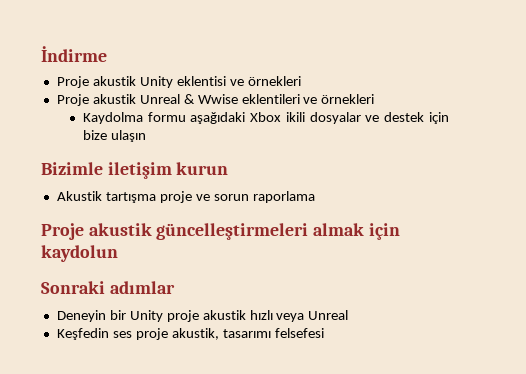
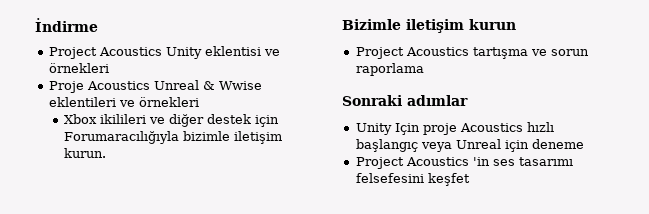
- Proje akustik Unity eklentisi ve örnekleri
+ Project Acoustics Unity eklentisi ve örnekleri
- Proje akustik Unreal & Wwise eklentileri ve örnekleri
+ Proje Acoustics Unreal & Wwise eklentileri ve örnekleri
- Kaydolma formu aşağıdaki Xbox ikili dosyalar ve destek için bize ulaşın
+ Xbox ikilileri ve diğer destek için Forumaracılığıyla bizimle iletişim kurun.
- Akustik tartışma proje ve sorun raporlama
+ Project Acoustics tartışma ve sorun raporlama
- Proje akustik güncelleştirmeleri almak için kaydolun
  Sonraki adımlar
- Deneyin bir Unity proje akustik hızlı veya Unreal
- Keşfedin ses proje akustik, tasarımı felsefesi
+ Unity Için proje Acoustics hızlı başlangıç veya Unreal için deneme
+ Project Acoustics 'in ses tasarımı felsefesini keşfet

